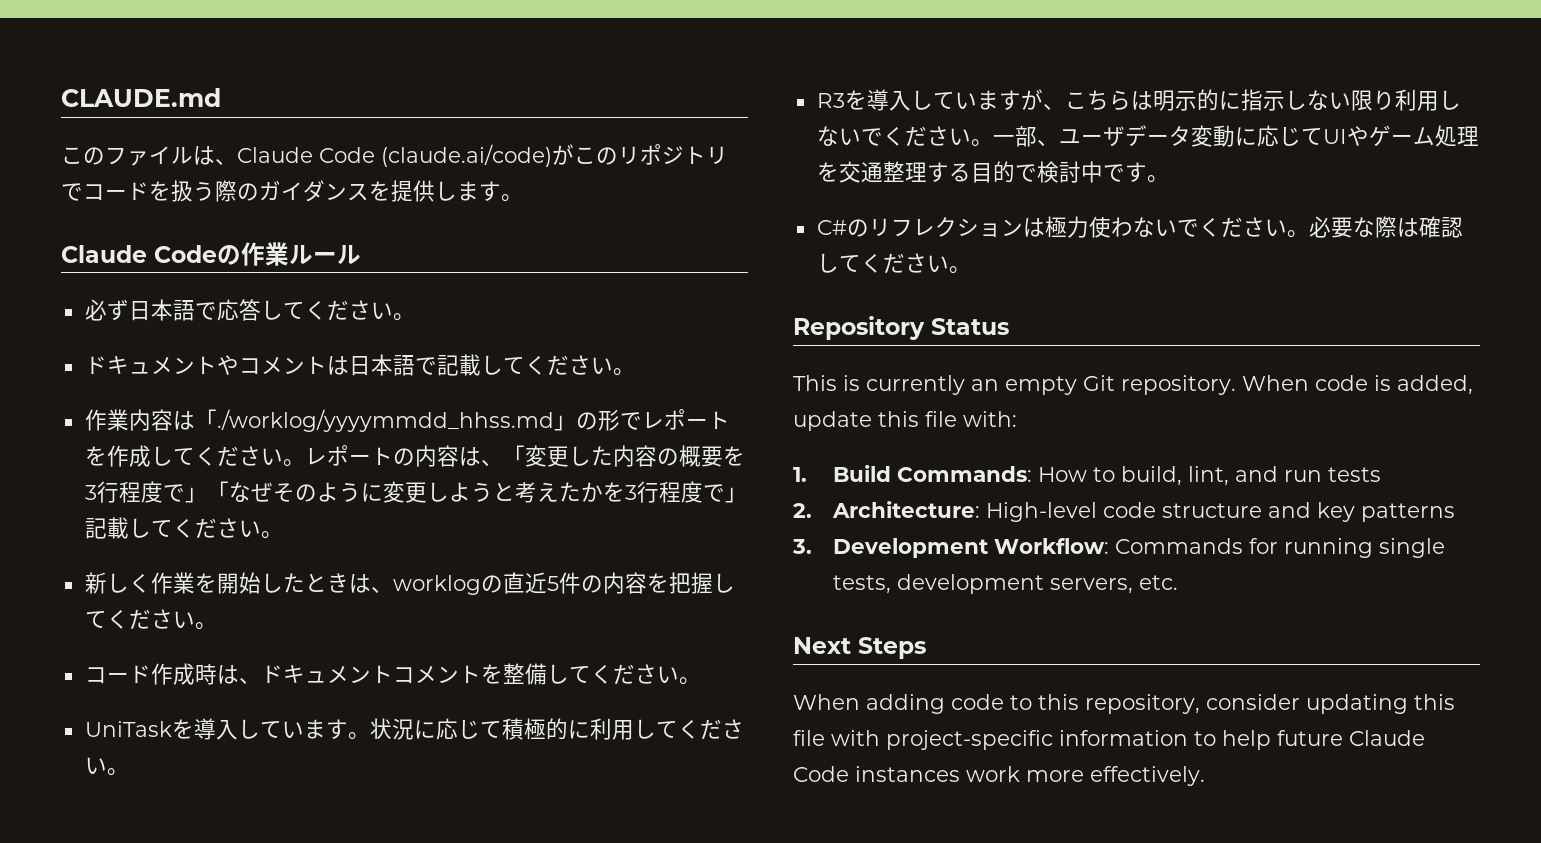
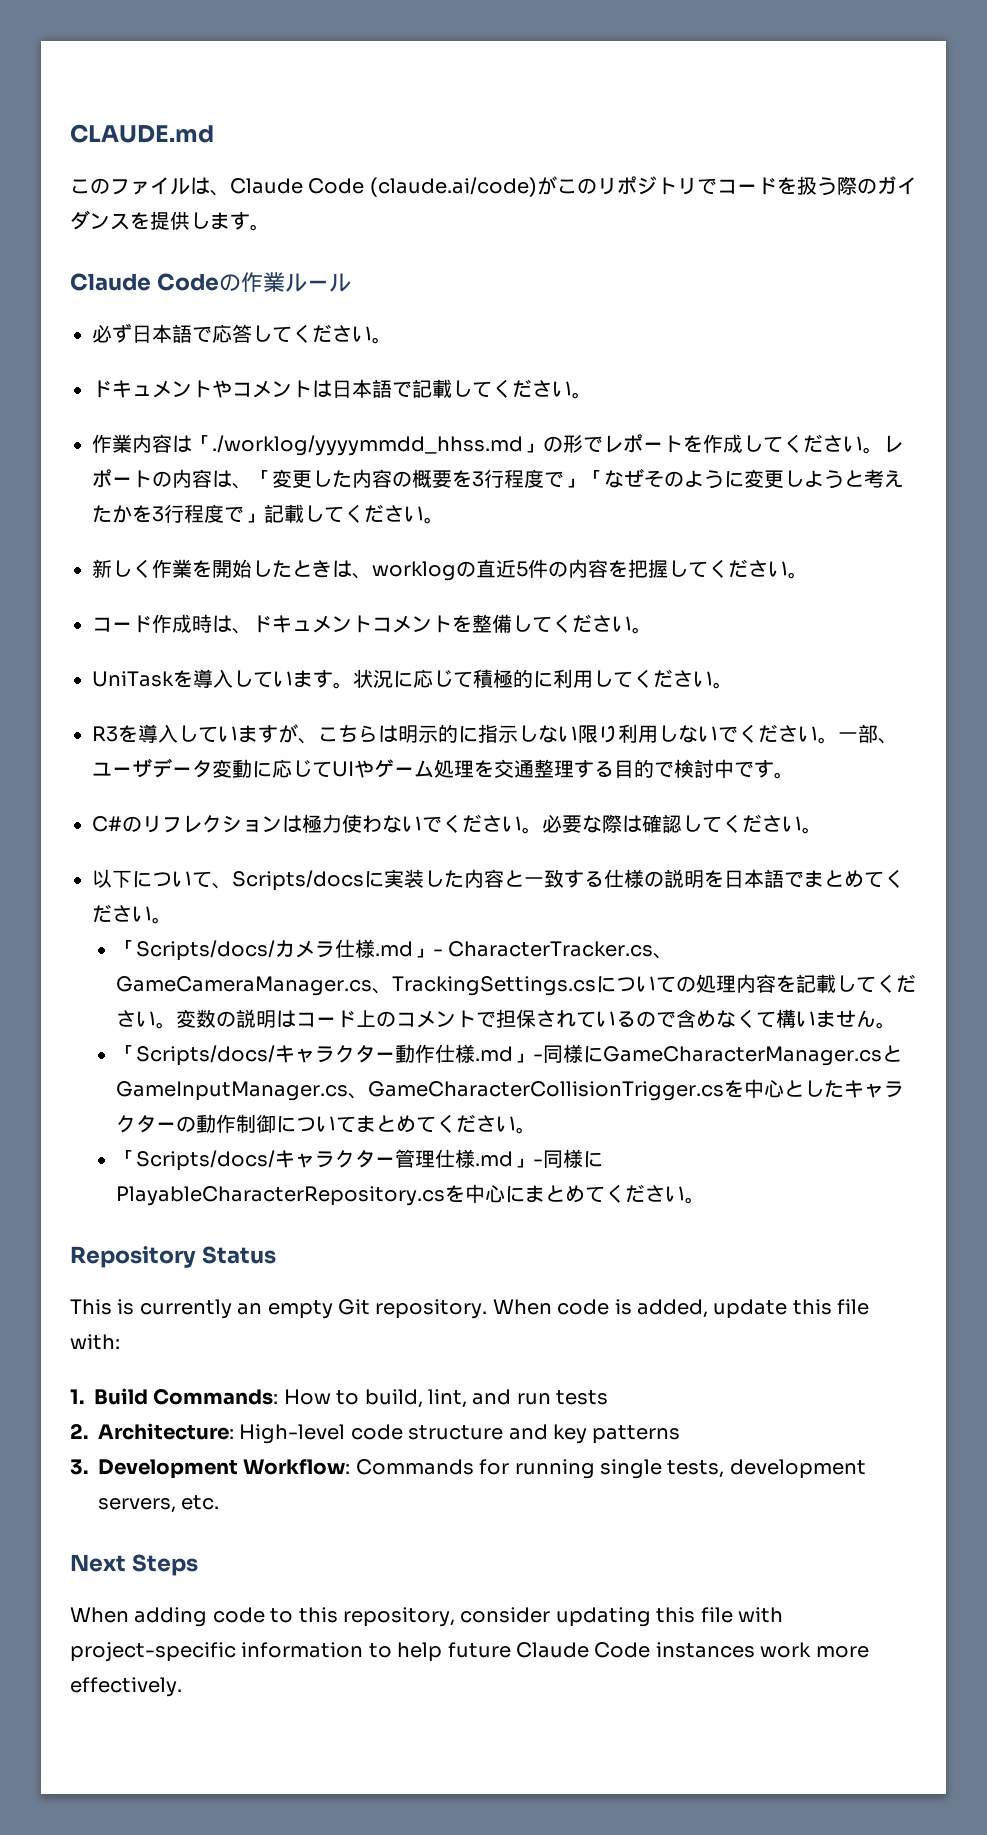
+ 以下について、Scripts/docsに実装した内容と一致する仕様の説明を日本語でまとめてください。
+ 「Scripts/docs/カメラ仕様.md」- CharacterTracker.cs、GameCameraManager.cs、TrackingSettings.csについての処理内容を記載してください。変数の説明はコード上のコメントで担保されているので含めなくて構いません。
+ 「Scripts/docs/キャラクター動作仕様.md」-同様にGameCharacterManager.csとGameInputManager.cs、GameCharacterCollisionTrigger.csを中心としたキャラクターの動作制御についてまとめてください。
+ 「Scripts/docs/キャラクター管理仕様.md」-同様にPlayableCharacterRepository.csを中心にまとめてください。

